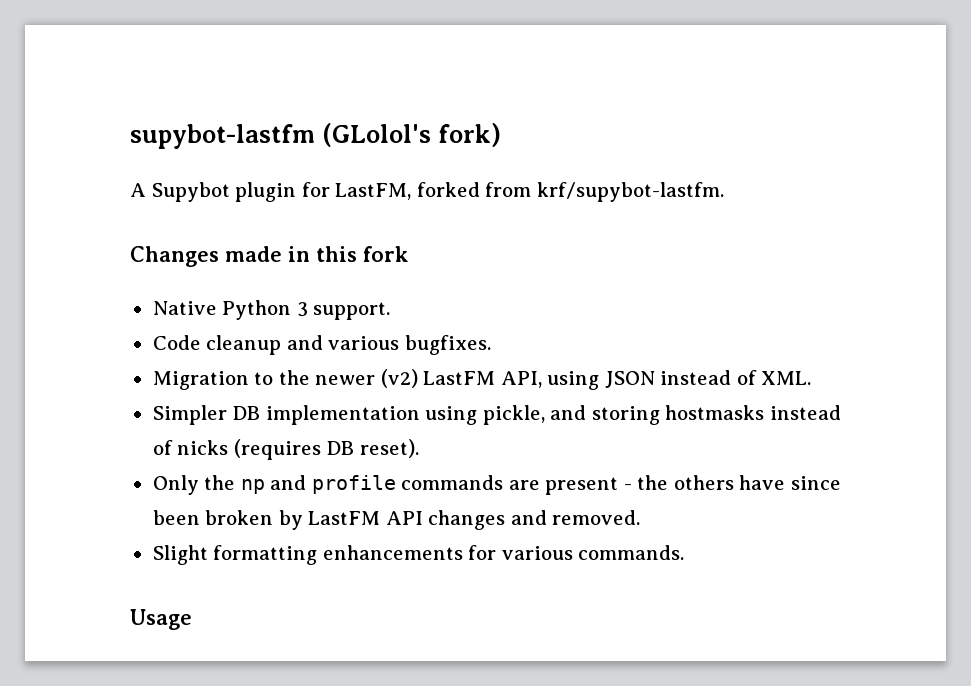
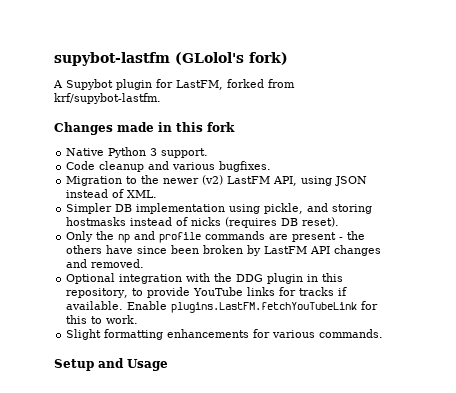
+ Optional integration with the DDG plugin in this repository, to provide YouTube links for tracks if available. Enable plugins.LastFM.fetchYouTubeLink for this to work.
- Usage
+ Setup and Usage

